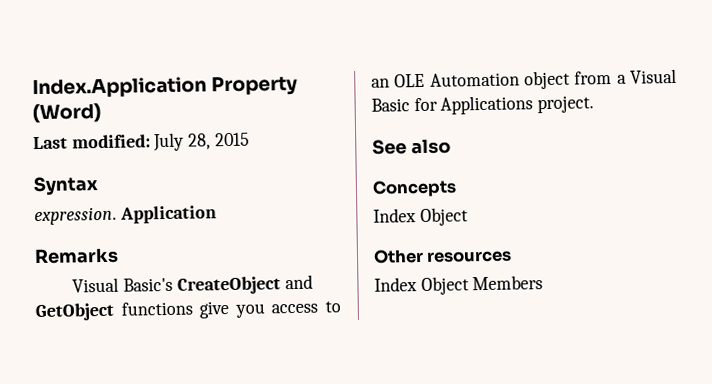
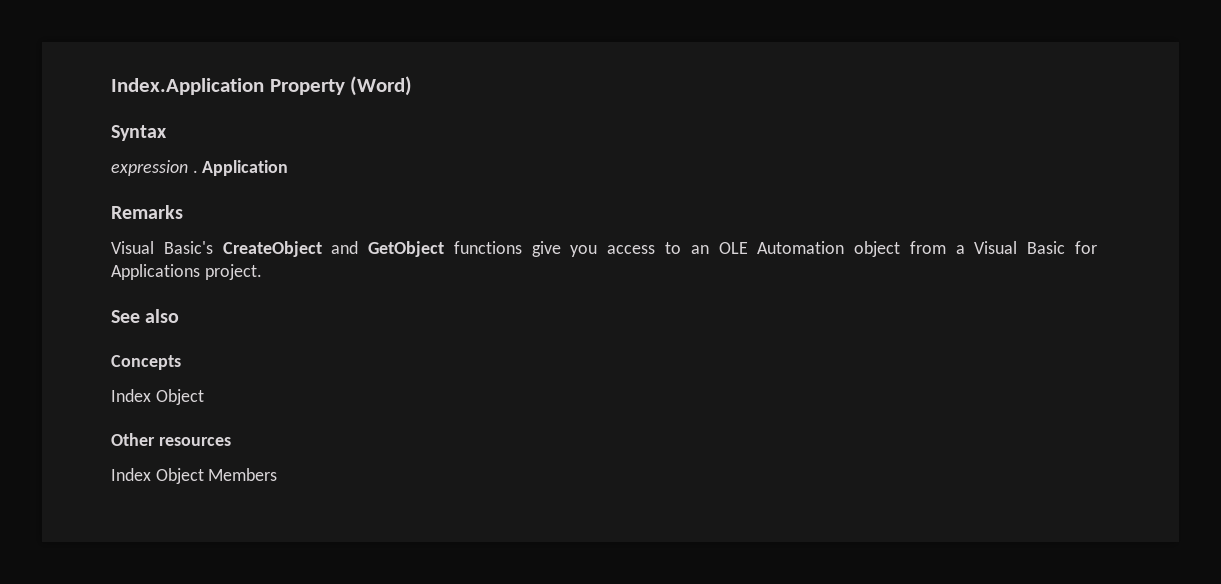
- Last modified: July 28, 2015
- expression.
+ expression .

